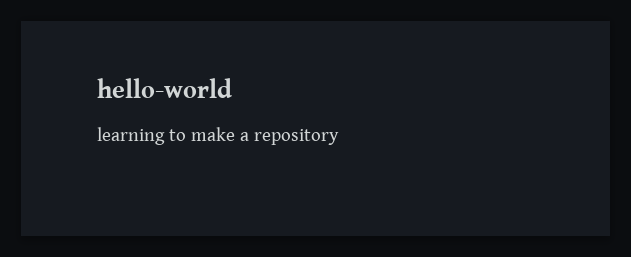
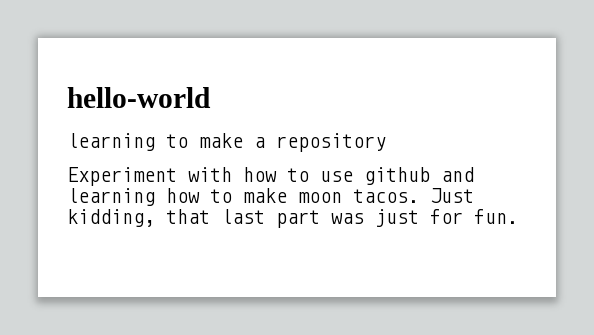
+ Experiment with how to use github and learning how to make moon tacos. Just kidding, that last part was just for fun.

